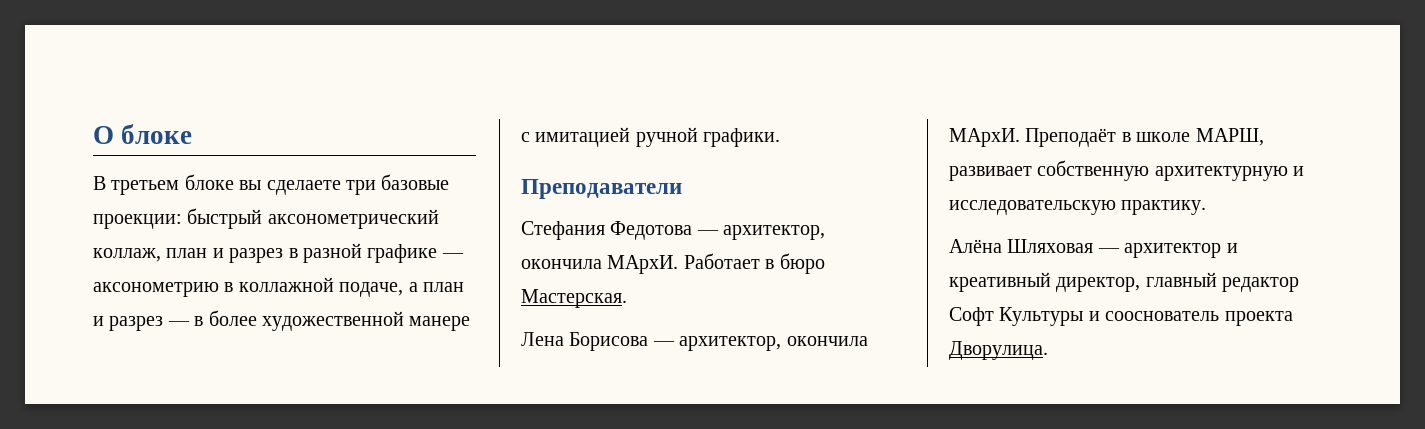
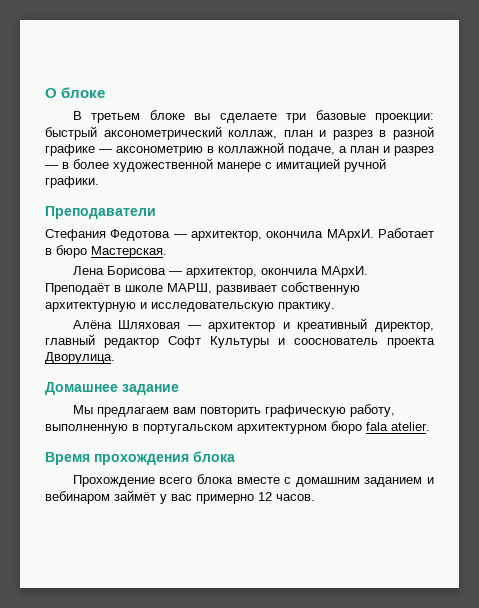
+ Домашнее задание
+ Мы предлагаем вам повторить графическую работу, выполненную в португальском архитектурном бюро fala atelier.
+ Время прохождения блока
+ Прохождение всего блока вместе с домашним заданием и вебинаром займёт у вас примерно 12 часов.

